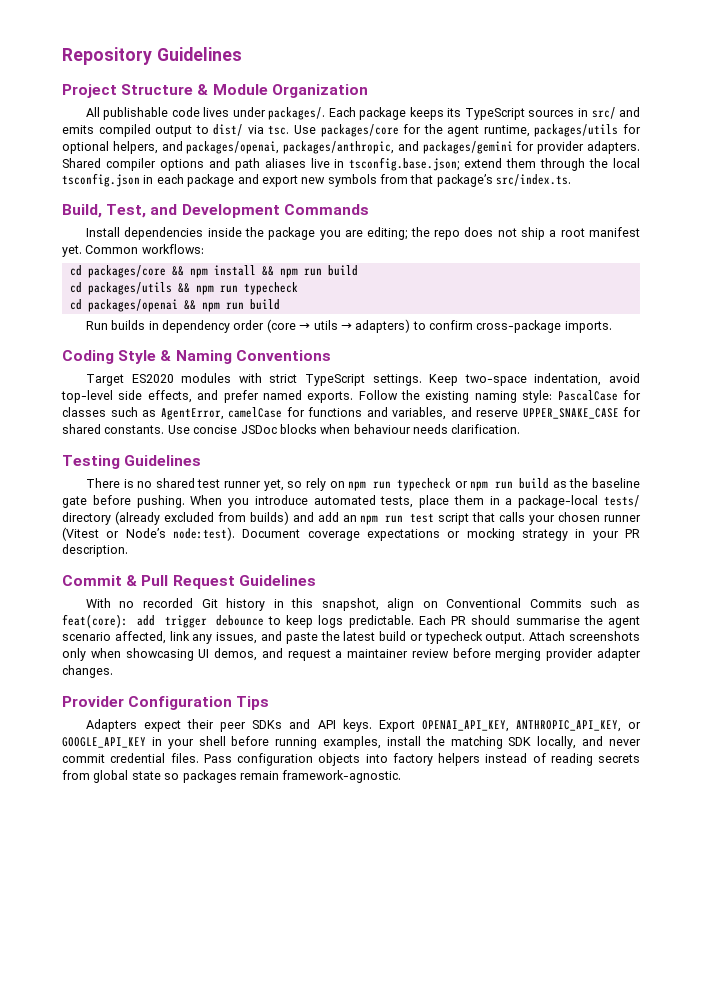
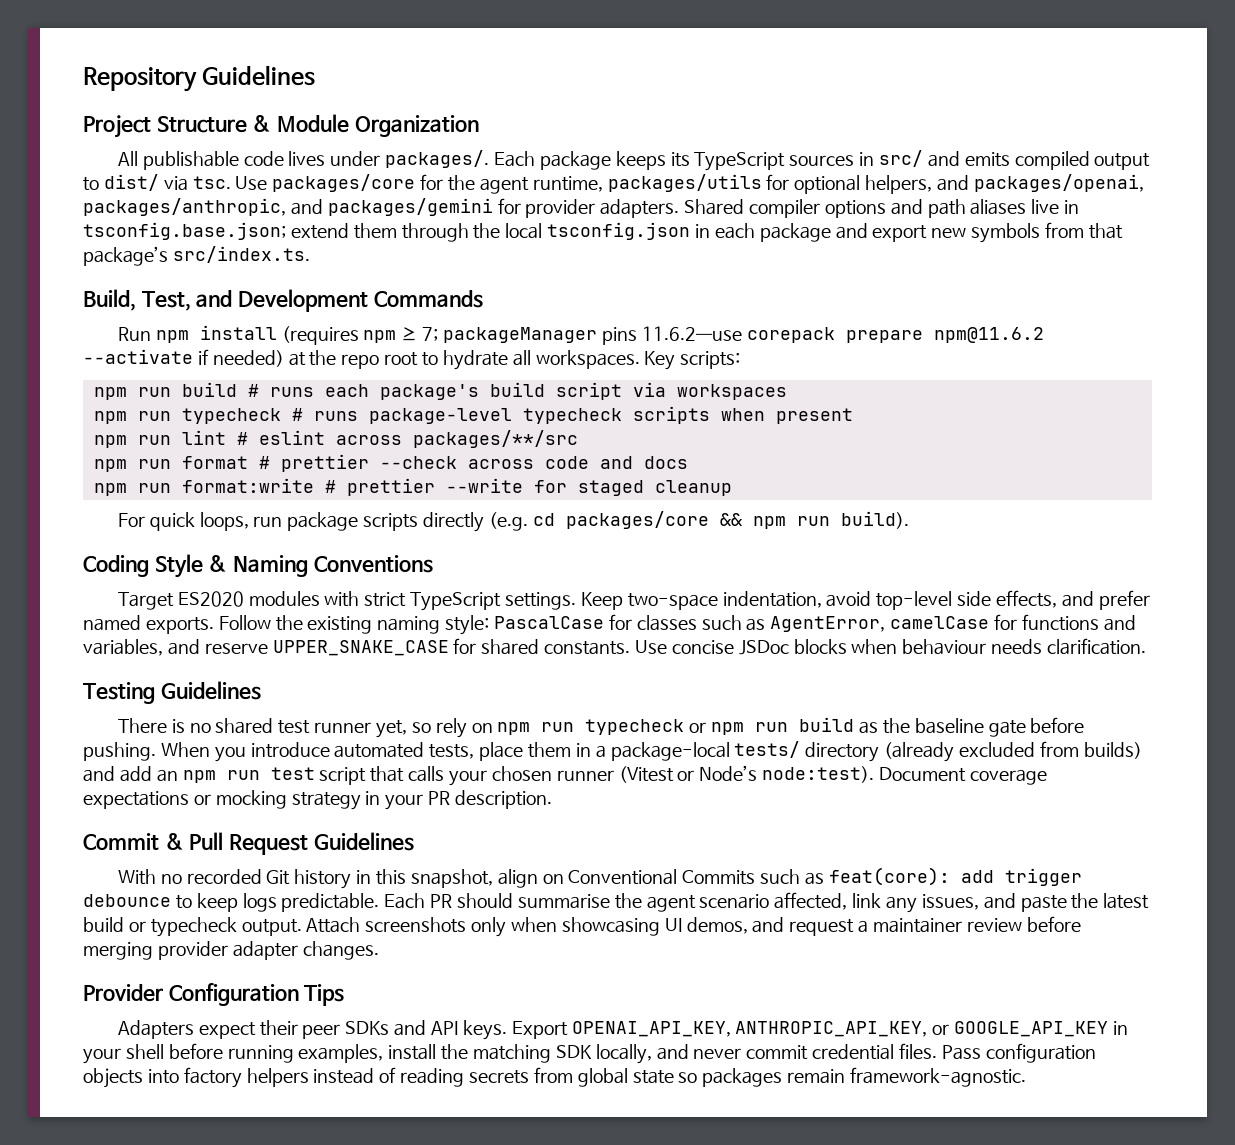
- Install dependencies inside the package you are editing; the repo does not ship a root manifest yet. Common workflows:
- cd packages/core && npm install && npm run build
- cd packages/utils && npm run typecheck
- cd packages/openai && npm run build
- Run builds in dependency order (core → utils → adapters) to confirm cross-package imports.
+ Run npm install (requires npm ≥ 7; packageManager pins 11.6.2—use corepack prepare npm@11.6.2 --activate if needed) at the repo root to hydrate all workspaces. Key scripts:
+ npm run build # runs each package's build script via workspaces
+ npm run typecheck # runs package-level typecheck scripts when present
+ npm run lint # eslint across packages/**/src
+ npm run format # prettier --check across code and docs
+ npm run format:write # prettier --write for staged cleanup
+ For quick loops, run package scripts directly (e.g. cd packages/core && npm run build).

